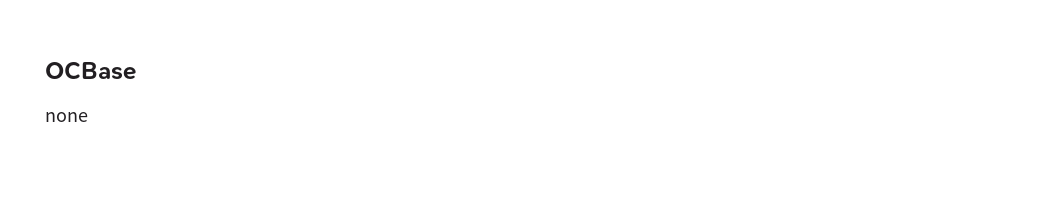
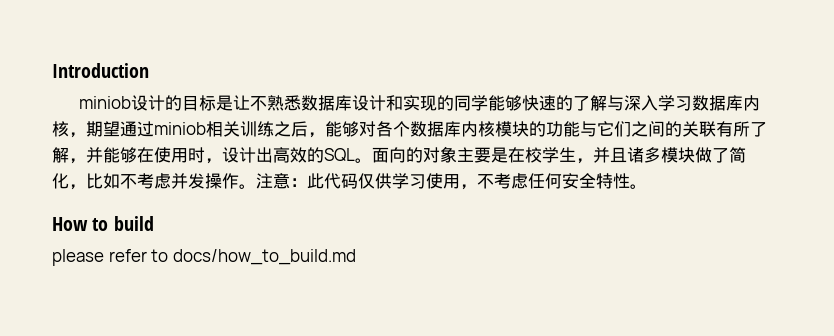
- OCBase
- none
+ Introduction
+ miniob设计的目标是让不熟悉数据库设计和实现的同学能够快速的了解与深入学习数据库内核，期望通过miniob相关训练之后，能够对各个数据库内核模块的功能与它们之间的关联有所了解，并能够在使用时，设计出高效的SQL。面向的对象主要是在校学生，并且诸多模块做了简化，比如不考虑并发操作。注意：此代码仅供学习使用，不考虑任何安全特性。
+ How to build
+ please refer to docs/how_to_build.md

